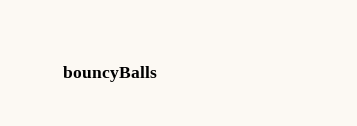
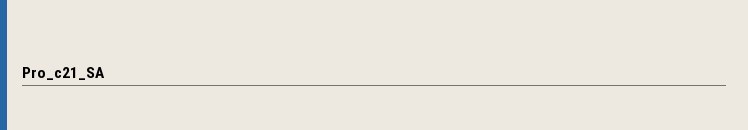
- bouncyBalls
+ Pro_c21_SA

